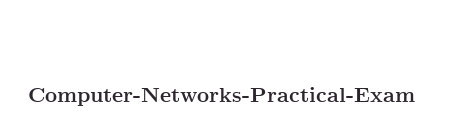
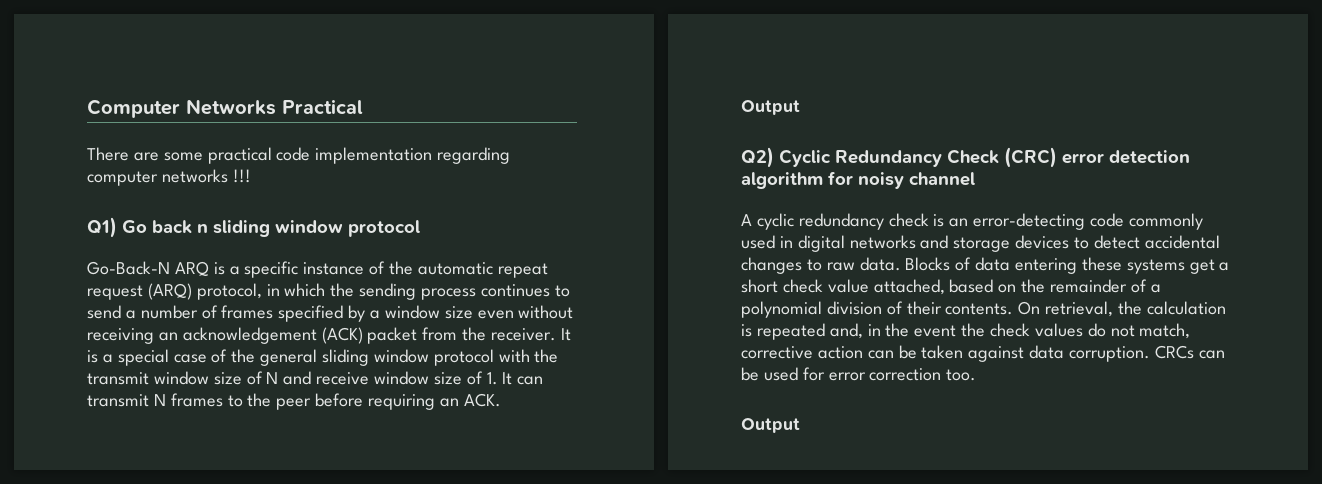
- Computer-Networks-Practical-Exam
+ Computer Networks Practical
+ There are some practical code implementation regarding computer networks !!!
+ Q1) Go back n sliding window protocol
+ Go-Back-N ARQ is a specific instance of the automatic repeat request (ARQ) protocol, in which the sending process continues to send a number of frames specified by a window size even without receiving an acknowledgement (ACK) packet from the receiver. It is a special case of the general sliding window protocol with the transmit window size of N and receive window size of 1. It can transmit N frames to the peer before requiring an ACK.
+ Output
+ Q2) Cyclic Redundancy Check (CRC) error detection algorithm for noisy channel
+ A cyclic redundancy check is an error-detecting code commonly used in digital networks and storage devices to detect accidental changes to raw data. Blocks of data entering these systems get a short check value attached, based on the remainder of a polynomial division of their contents. On retrieval, the calculation is repeated and, in the event the check values do not match, corrective action can be taken against data corruption. CRCs can be used for error correction too.
+ Output

